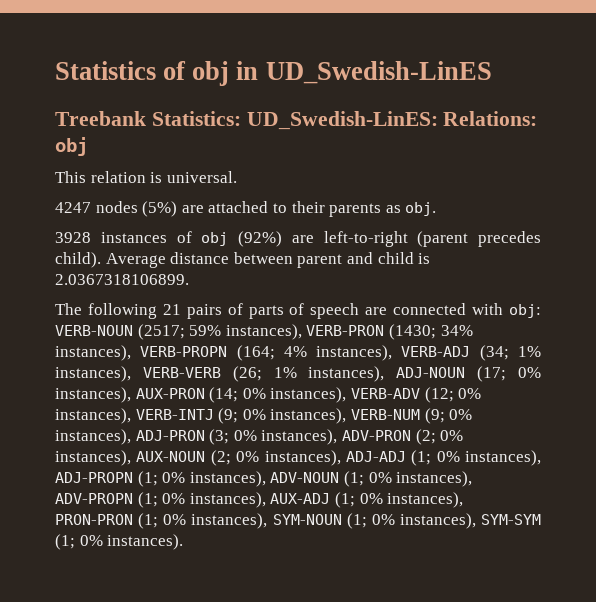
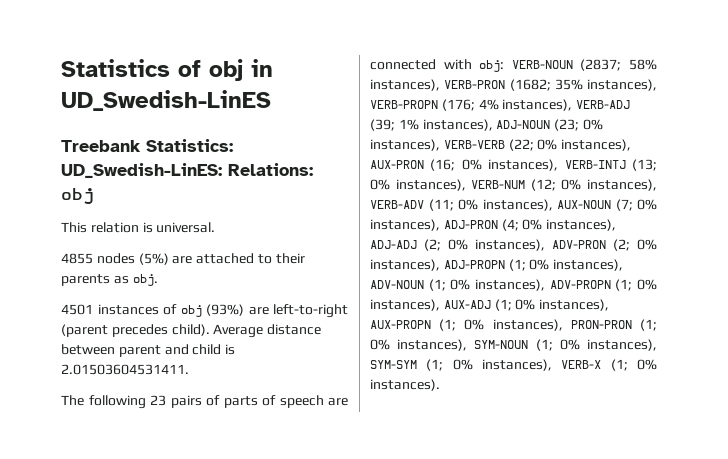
- 4247 nodes (5%) are attached to their parents as obj.
+ 4855 nodes (5%) are attached to their parents as obj.
- 3928 instances of obj (92%) are left-to-right (parent precedes child).
+ 4501 instances of obj (93%) are left-to-right (parent precedes child).
- Average distance between parent and child is 2.0367318106899.
+ Average distance between parent and child is 2.01503604531411.
- The following 21 pairs of parts of speech are connected with obj: VERB-NOUN (2517; 59% instances), VERB-PRON (1430; 34% instances), VERB-PROPN (164; 4% instances), VERB-ADJ (34; 1% instances), VERB-VERB (26; 1% instances), ADJ-NOUN (17; 0% instances), AUX-PRON (14; 0% instances), VERB-ADV (12; 0% instances), VERB-INTJ (9; 0% instances), VERB-NUM (9; 0% instances), ADJ-PRON (3; 0% instances), ADV-PRON (2; 0% instances), AUX-NOUN (2; 0% instances), ADJ-ADJ (1; 0% instances), ADJ-PROPN (1; 0% instances), ADV-NOUN (1; 0% instances), ADV-PROPN (1; 0% instances), AUX-ADJ (1; 0% instances), PRON-PRON (1; 0% instances), SYM-NOUN (1; 0% instances), SYM-SYM (1; 0% instances).
+ The following 23 pairs of parts of speech are connected with obj: VERB-NOUN (2837; 58% instances), VERB-PRON (1682; 35% instances), VERB-PROPN (176; 4% instances), VERB-ADJ (39; 1% instances), ADJ-NOUN (23; 0% instances), VERB-VERB (22; 0% instances), AUX-PRON (16; 0% instances), VERB-INTJ (13; 0% instances), VERB-NUM (12; 0% instances), VERB-ADV (11; 0% instances), AUX-NOUN (7; 0% instances), ADJ-PRON (4; 0% instances), ADJ-ADJ (2; 0% instances), ADV-PRON (2; 0% instances), ADJ-PROPN (1; 0% instances), ADV-NOUN (1; 0% instances), ADV-PROPN (1; 0% instances), AUX-ADJ (1; 0% instances), AUX-PROPN (1; 0% instances), PRON-PRON (1; 0% instances), SYM-NOUN (1; 0% instances), SYM-SYM (1; 0% instances), VERB-X (1; 0% instances).

